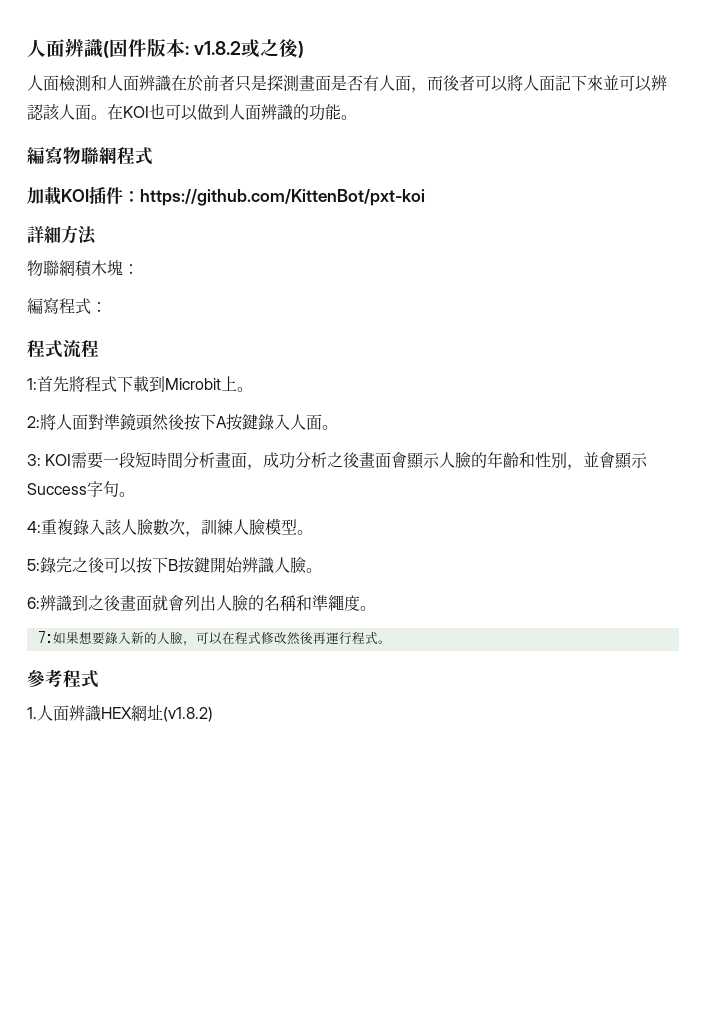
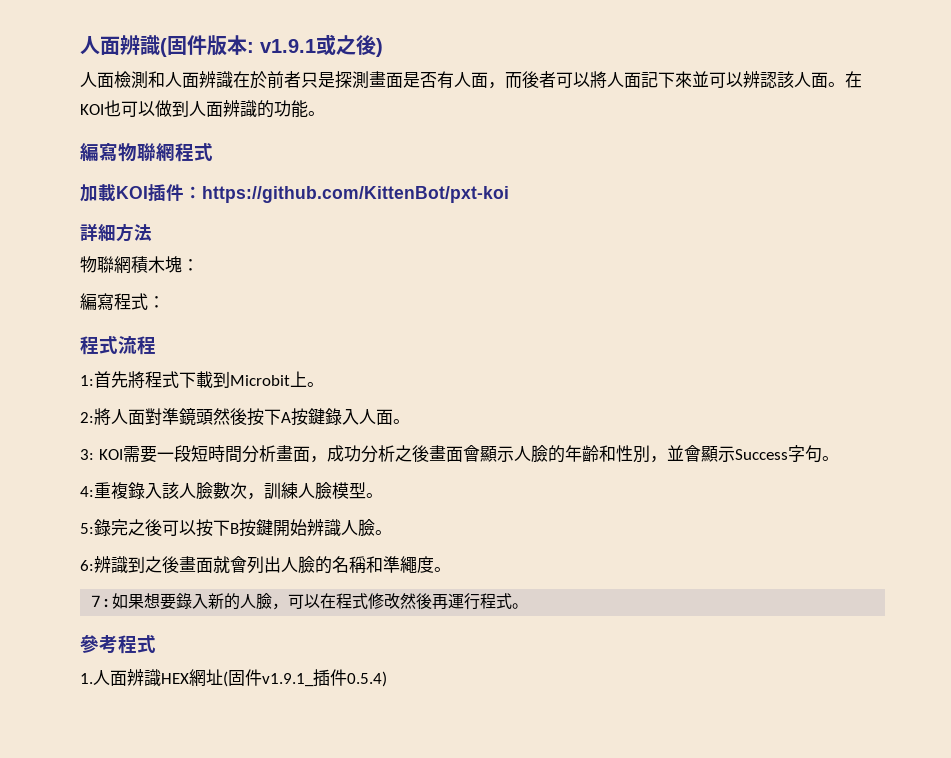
- 人面辨識(固件版本: v1.8.2或之後)
+ 人面辨識(固件版本: v1.9.1或之後)
- 1.人面辨識HEX網址(v1.8.2)
+ 1.人面辨識HEX網址(固件v1.9.1_插件0.5.4)

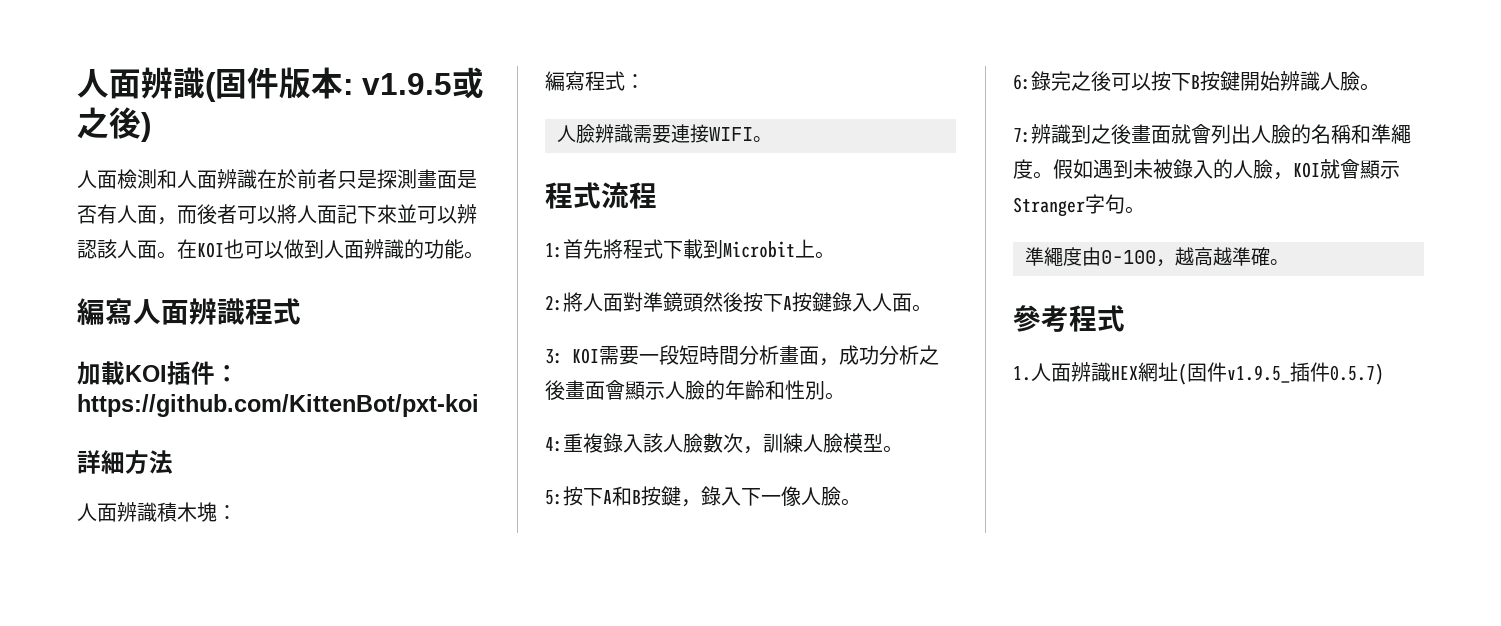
- 人面辨識(固件版本: v1.9.1或之後)
+ 人面辨識(固件版本: v1.9.5或之後)
- 編寫物聯網程式
+ 編寫人面辨識程式
- 物聯網積木塊：
+ 人面辨識積木塊：
+ 人臉辨識需要連接WIFI。
- 3: KOI需要一段短時間分析畫面，成功分析之後畫面會顯示人臉的年齡和性別，並會顯示Success字句。
+ 3: KOI需要一段短時間分析畫面，成功分析之後畫面會顯示人臉的年齡和性別。
- 5:錄完之後可以按下B按鍵開始辨識人臉。
+ 5:按下A和B按鍵，錄入下一像人臉。
+ 6:錄完之後可以按下B按鍵開始辨識人臉。
- 6:辨識到之後畫面就會列出人臉的名稱和準繩度。
- 7:如果想要錄入新的人臉，可以在程式修改然後再運行程式。
+ 7:辨識到之後畫面就會列出人臉的名稱和準繩度。假如遇到未被錄入的人臉，KOI就會顯示Stranger字句。
+ 準繩度由0-100，越高越準確。
- 1.人面辨識HEX網址(固件v1.9.1_插件0.5.4)
+ 1.人面辨識HEX網址(固件v1.9.5_插件0.5.7)

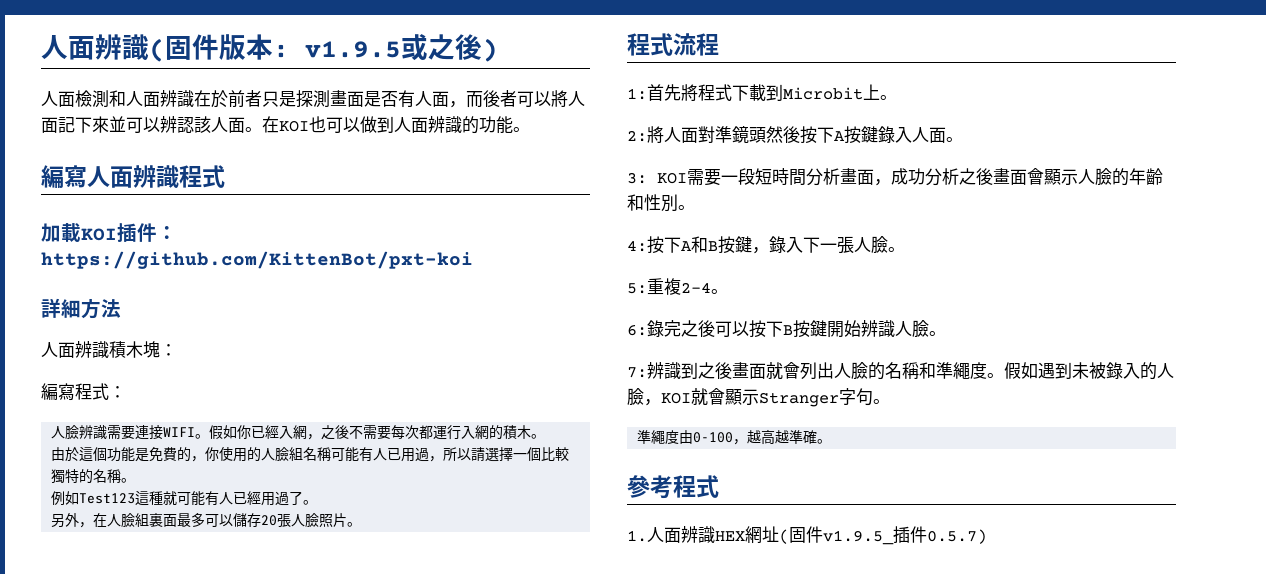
+ 假如你已經入網，之後不需要每次都運行入網的積木。
+ 由於這個功能是免費的，你使用的人臉組名稱可能有人已用過，所以請選擇一個比較獨特的名稱。
+ 例如Test123這種就可能有人已經用過了。
+ 另外，在人臉組裏面最多可以儲存20張人臉照片。
- 4:重複錄入該人臉數次，訓練人臉模型。
- 5:按下A和B按鍵，錄入下一像人臉。
+ 4:按下A和B按鍵，錄入下一張人臉。
+ 5:重複2-4。

